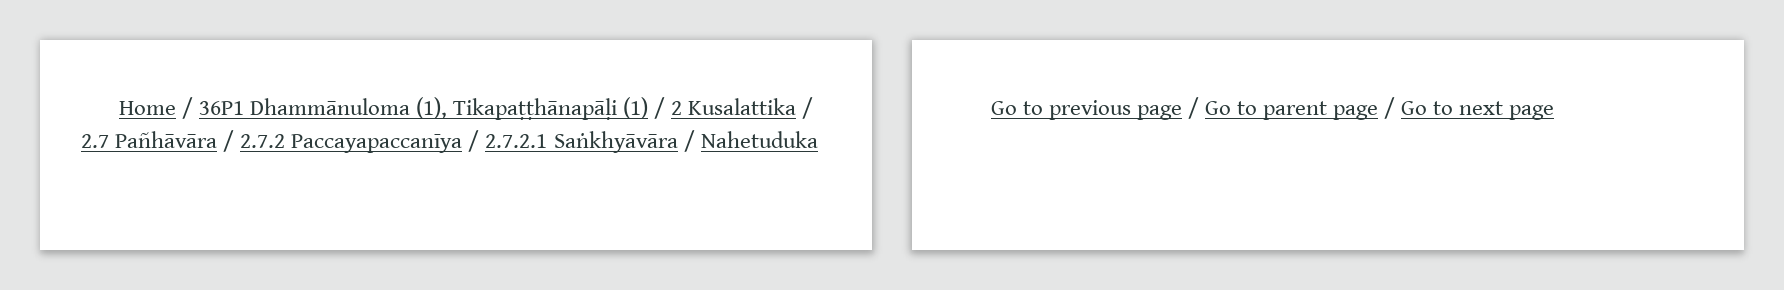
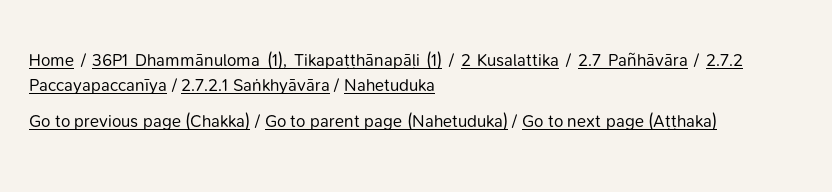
- Go to previous page / Go to parent page / Go to next page
+ Go to previous page (Chakka) / Go to parent page (Nahetuduka) / Go to next page (Aṭṭhaka)

